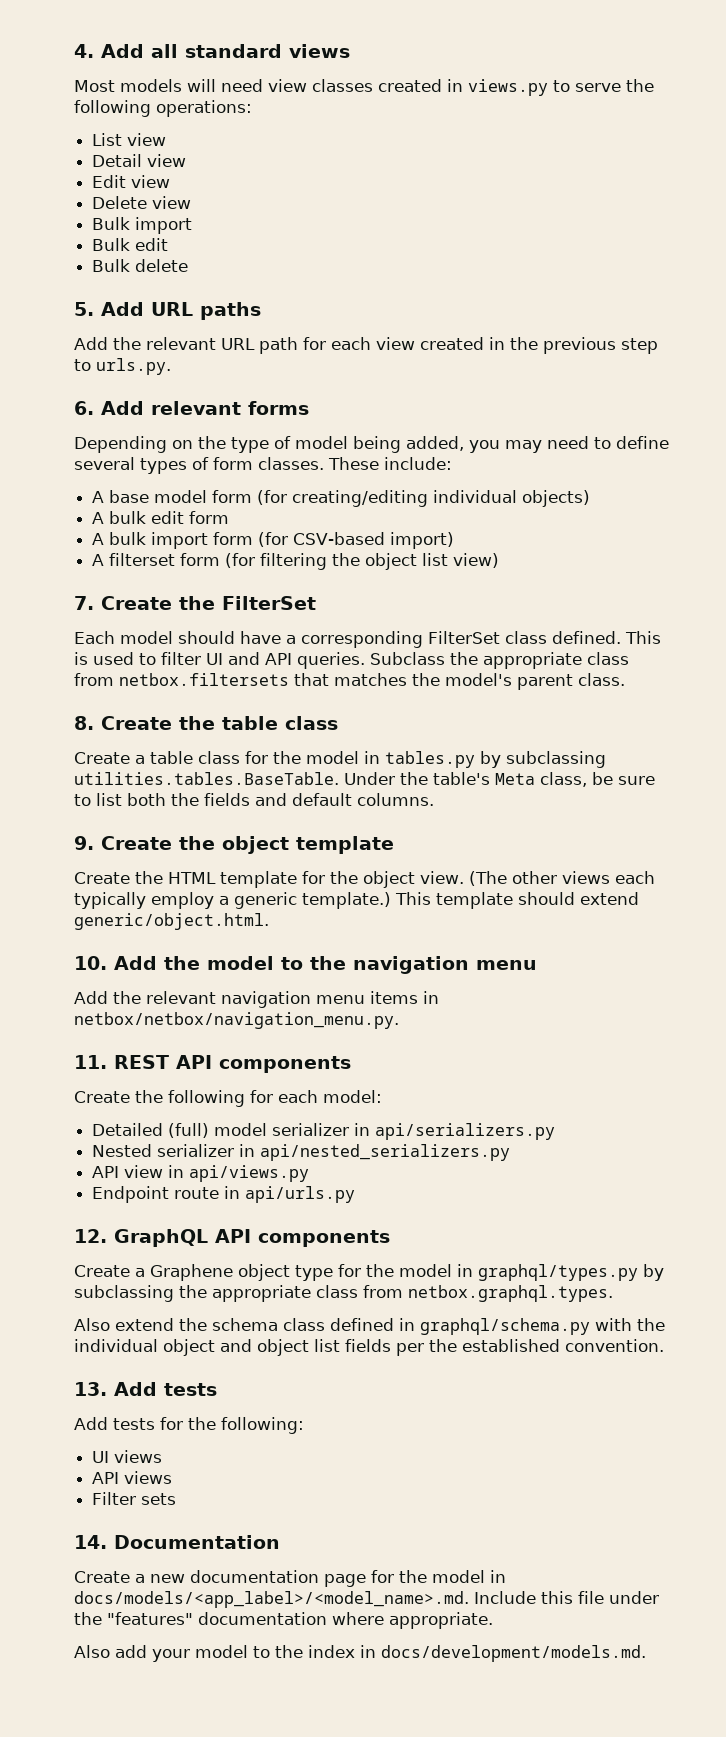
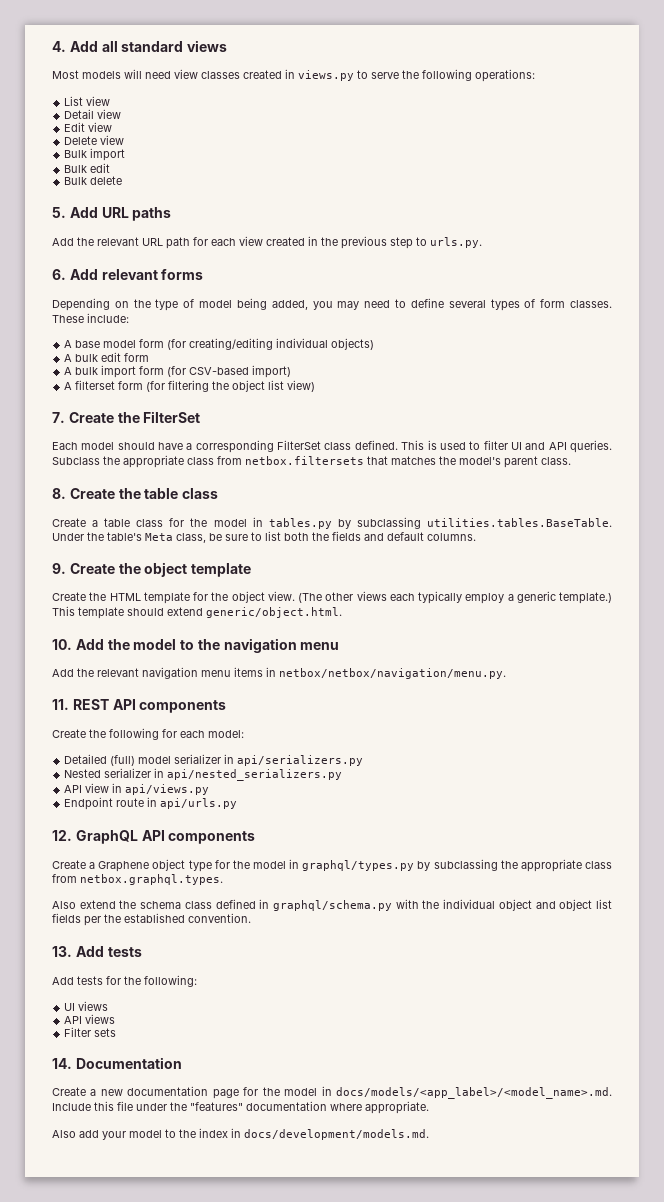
- Add the relevant navigation menu items in netbox/netbox/navigation_menu.py.
+ Add the relevant navigation menu items in netbox/netbox/navigation/menu.py.

